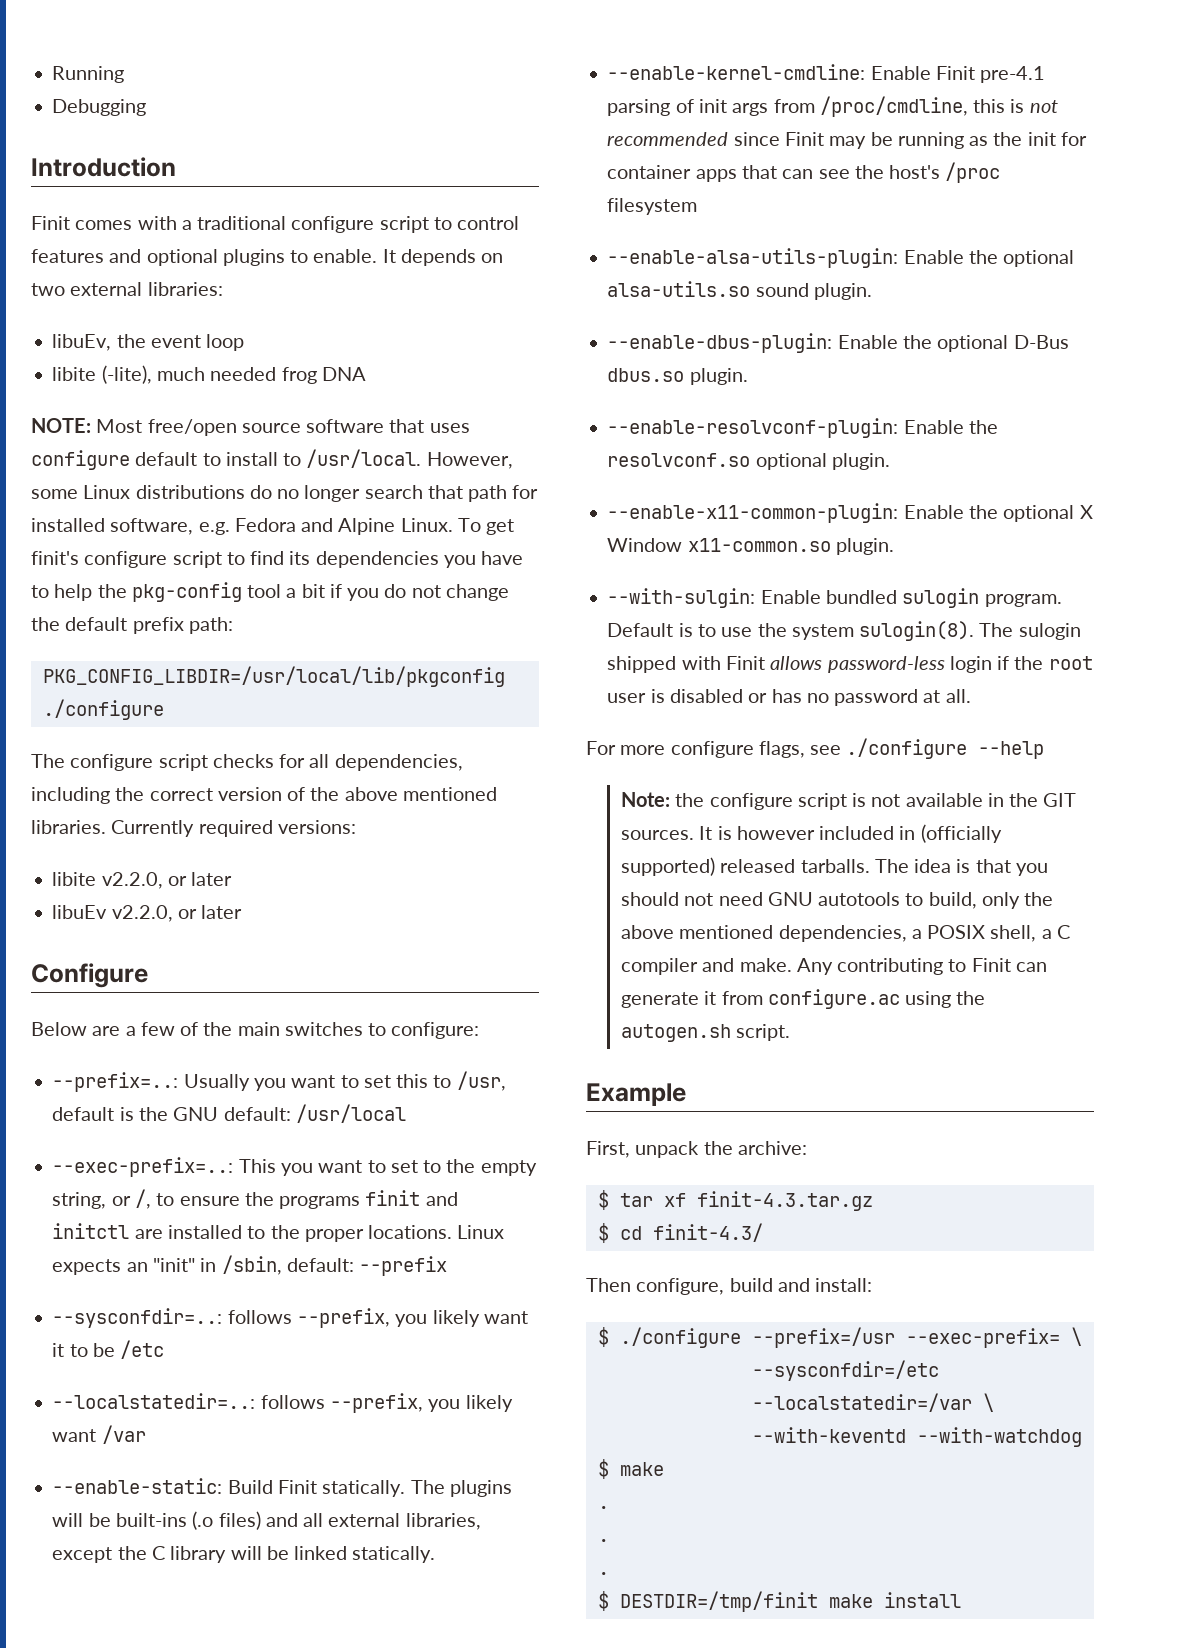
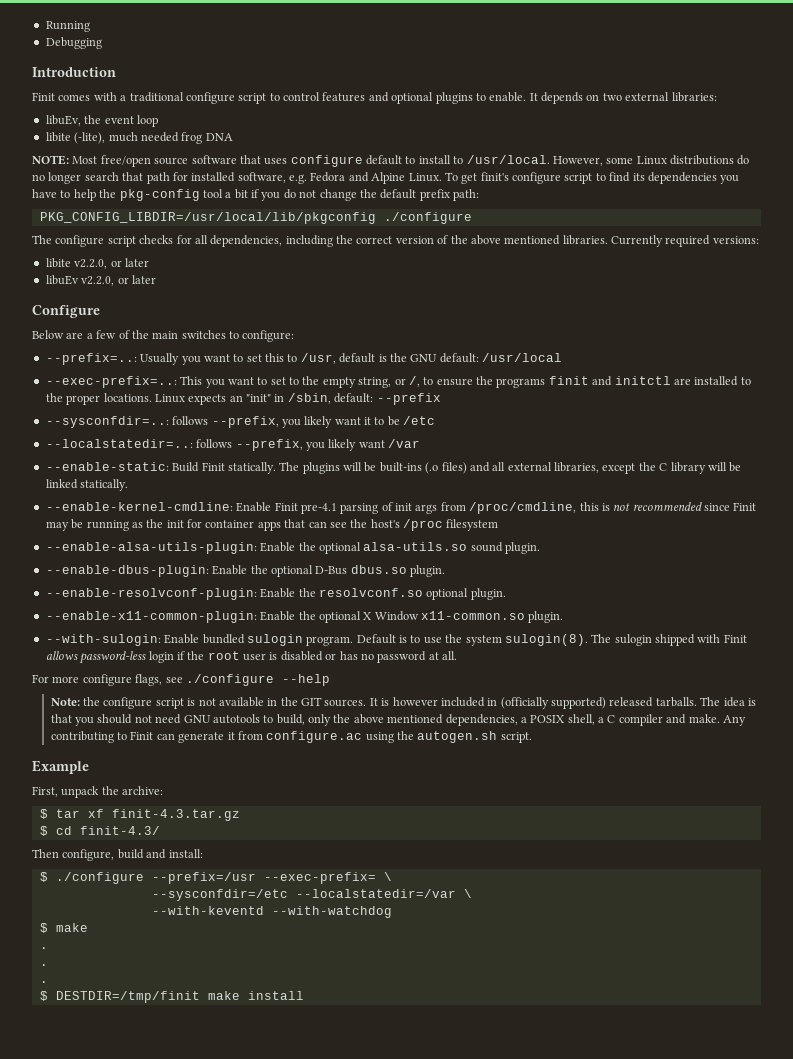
- --with-sulgin: Enable bundled sulogin program.
+ --with-sulogin: Enable bundled sulogin program.

